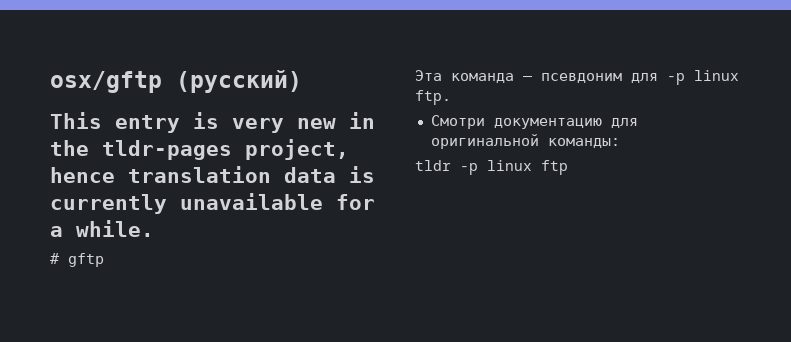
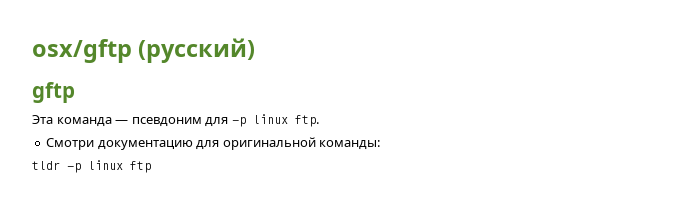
- This entry is very new in the tldr-pages project, hence translation data is currently unavailable for a while.
- # gftp
+ gftp

